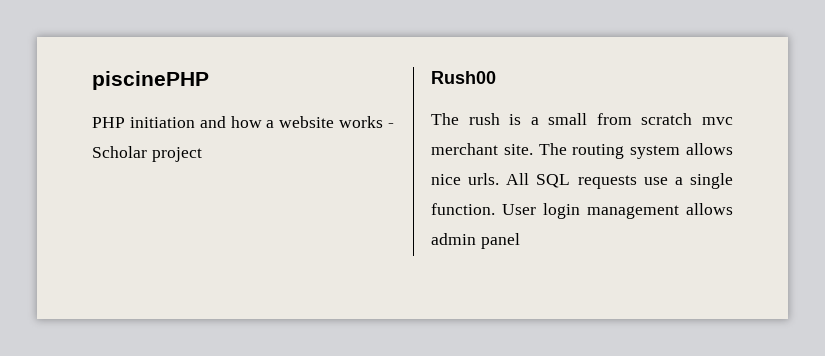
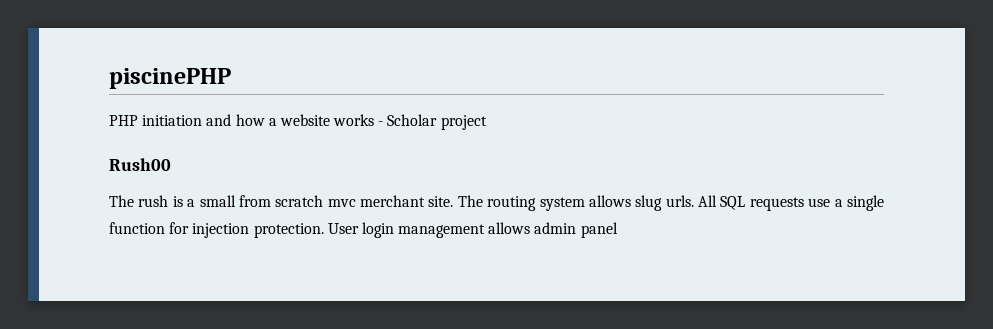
- The routing system allows nice urls.
+ The routing system allows slug urls.
- All SQL requests use a single function.
+ All SQL requests use a single function for injection protection.

